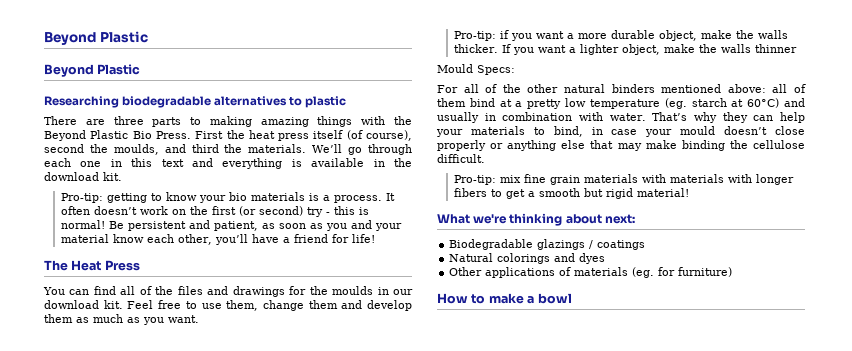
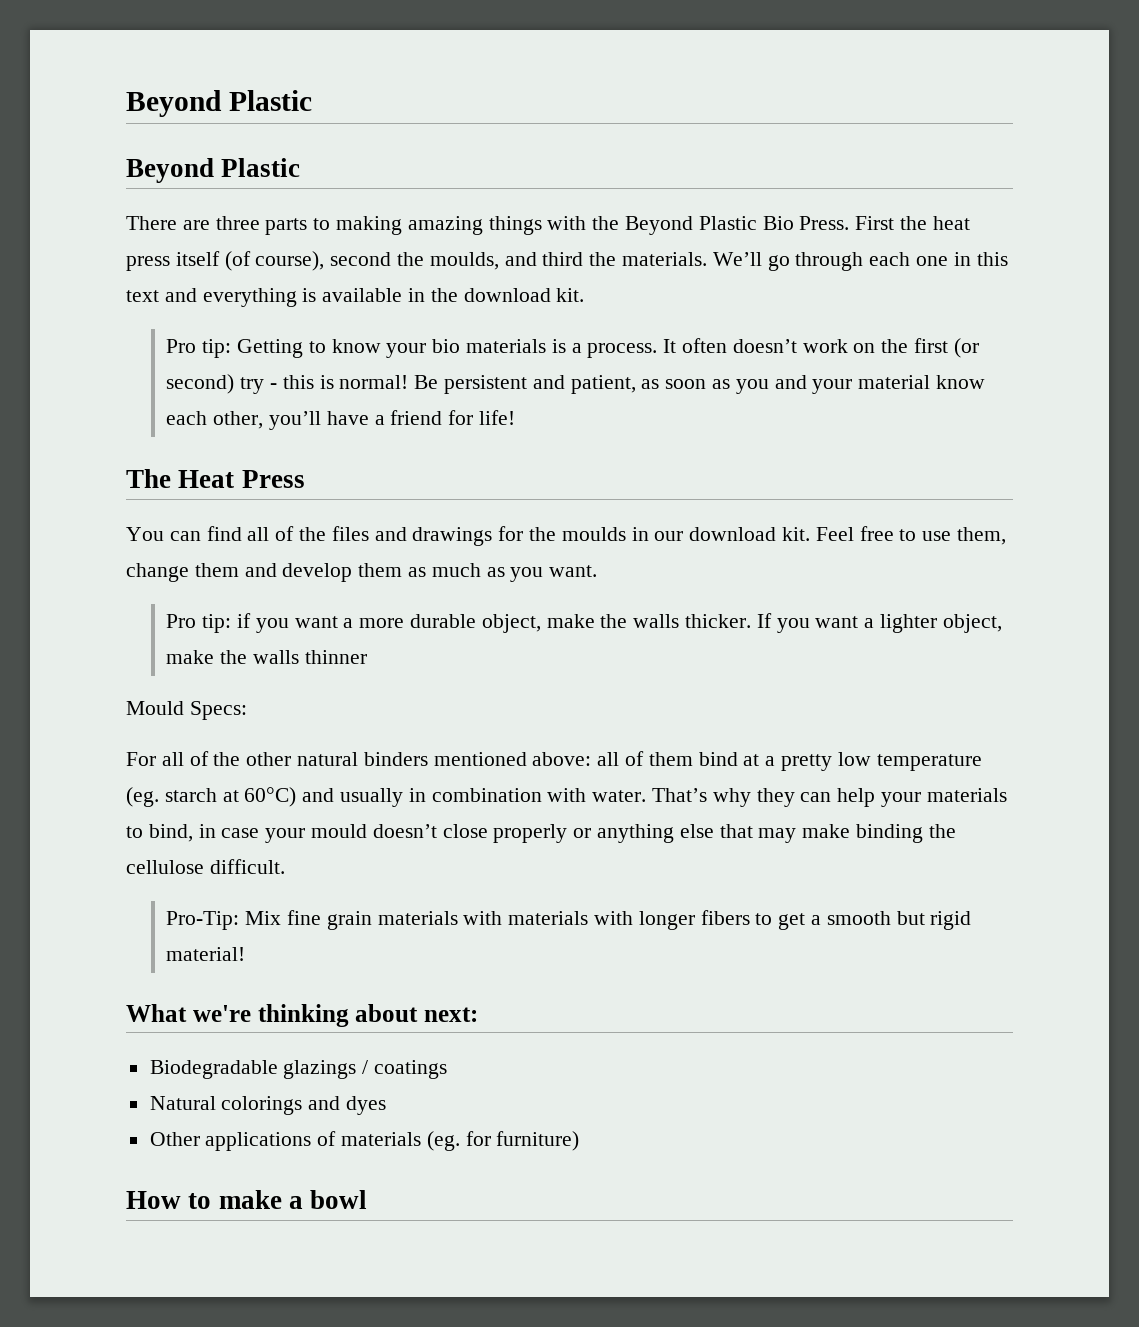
- Researching biodegradable alternatives to plastic
- Pro-tip: getting to know your bio materials is a process.
+ Pro tip: Getting to know your bio materials is a process.
- Pro-tip: if you want a more durable object, make the walls thicker.
+ Pro tip: if you want a more durable object, make the walls thicker.
- Pro-tip: mix fine grain materials with materials with longer fibers to get a smooth but rigid material!
+ Pro-Tip: Mix fine grain materials with materials with longer fibers to get a smooth but rigid material!

